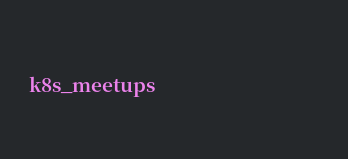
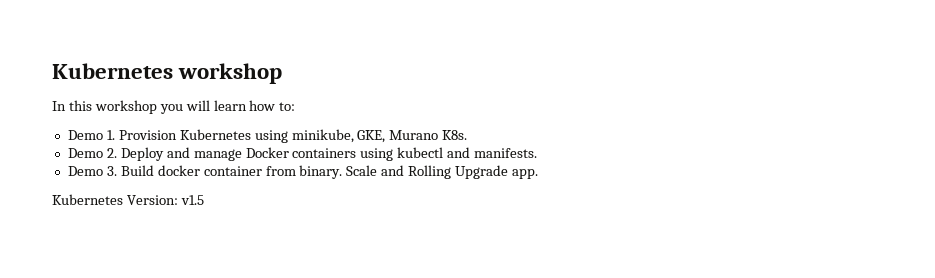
- k8s_meetups
+ Kubernetes workshop
+ In this workshop you will learn how to:
+ Demo 1. Provision Kubernetes using minikube, GKE, Murano K8s.
+ Demo 2. Deploy and manage Docker containers using kubectl and manifests.
+ Demo 3. Build docker container from binary. Scale and Rolling Upgrade app.
+ Kubernetes Version: v1.5

